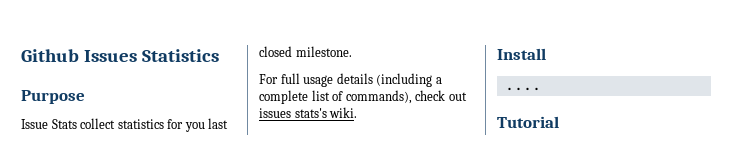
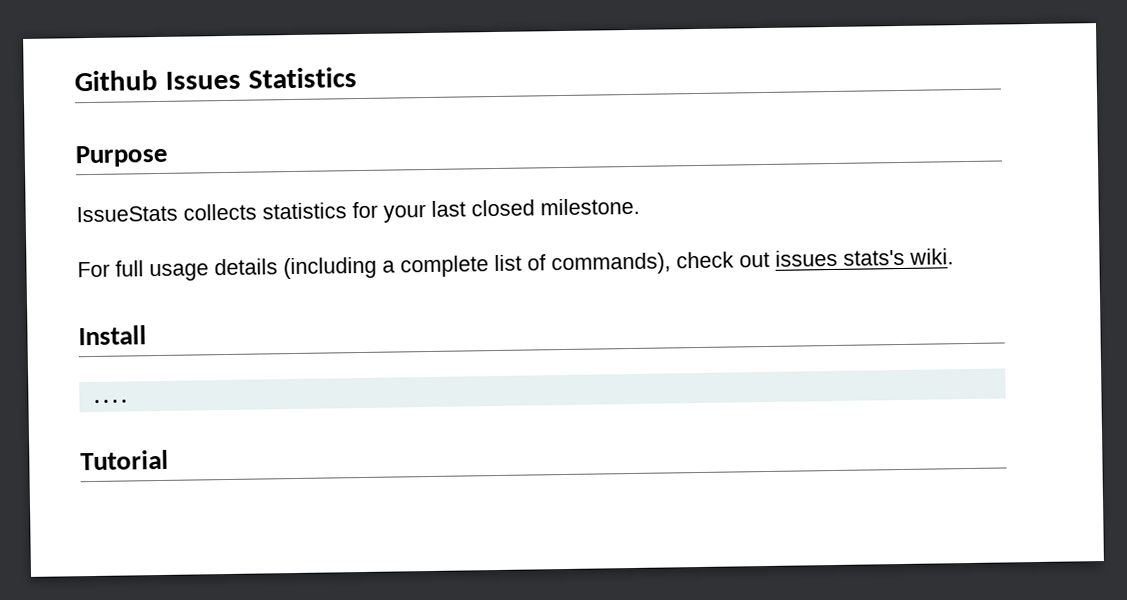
- Issue Stats collect statistics for you last closed milestone.
+ IssueStats collects statistics for your last closed milestone.

